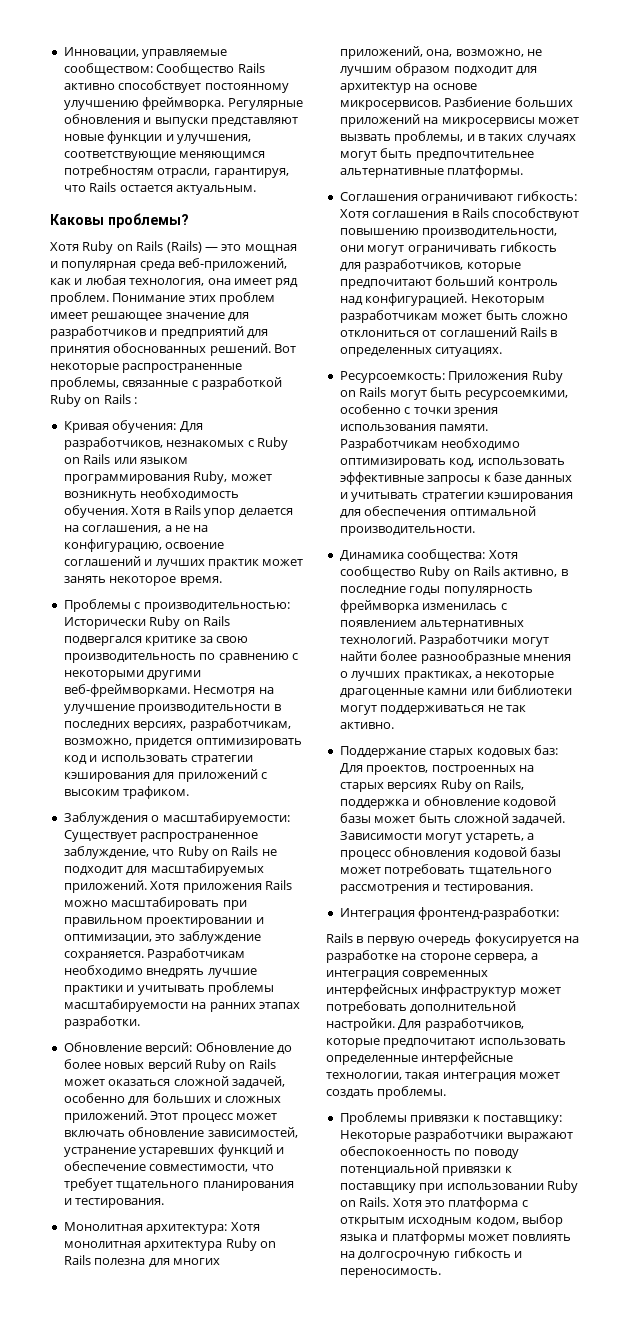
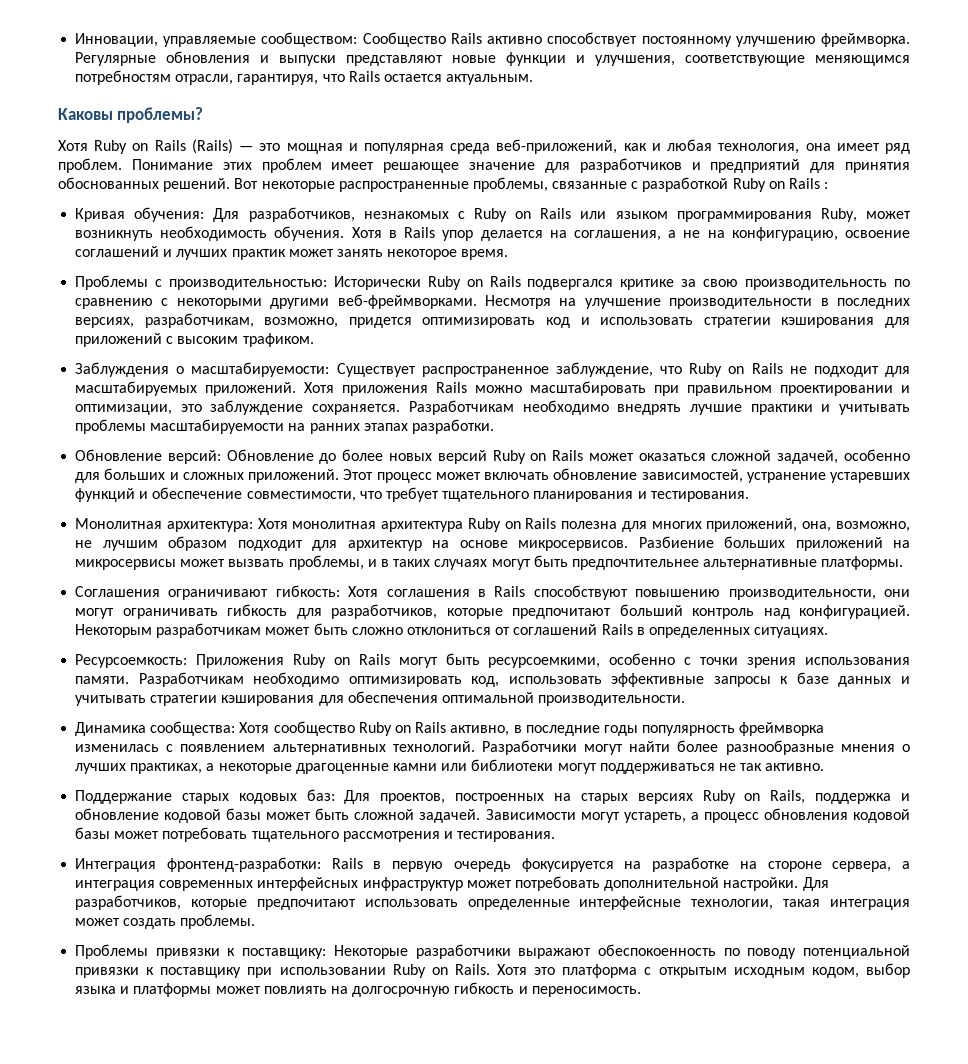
- Интеграция фронтенд-разработки:
- Rails в первую очередь фокусируется на разработке на стороне сервера, а интеграция современных интерфейсных инфраструктур может потребовать дополнительной настройки.
+ Интеграция фронтенд-разработки: Rails в первую очередь фокусируется на разработке на стороне сервера, а интеграция современных интерфейсных инфраструктур может потребовать дополнительной настройки.

